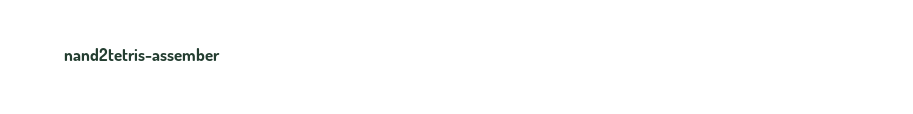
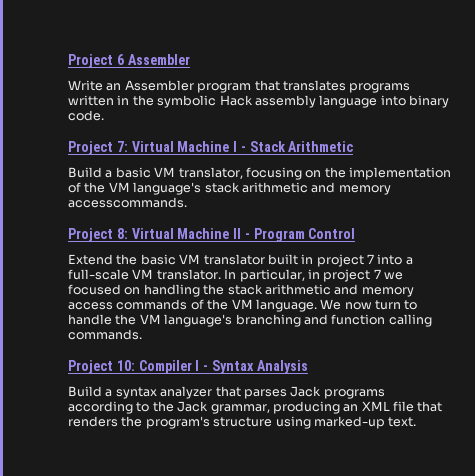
- nand2tetris-assember
+ Project 6 Assembler
+ Write an Assembler program that translates programs written in the symbolic Hack assembly language into binary code.
+ Project 7: Virtual Machine I - Stack Arithmetic
+ Build a basic VM translator, focusing on the implementation of the VM language's stack arithmetic and memory accesscommands.
+ Project 8: Virtual Machine II - Program Control
+ Extend the basic VM translator built in project 7 into a full-scale VM translator. In particular, in project 7 we focused on handling the stack arithmetic and memory access commands of the VM language. We now turn to handle the VM language's branching and function calling commands.
+ Project 10: Compiler I - Syntax Analysis
+ Build a syntax analyzer that parses Jack programs according to the Jack grammar, producing an XML file that renders the program's structure using marked-up text.

